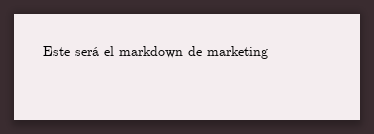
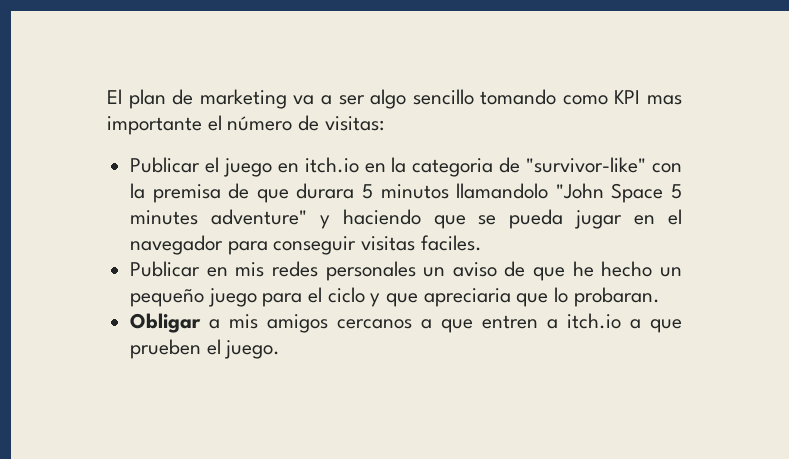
- Este será el markdown de marketing
+ El plan de marketing va a ser algo sencillo tomando como KPI mas importante el número de visitas:
+ Publicar el juego en itch.io en la categoria de "survivor-like" con la premisa de que durara 5 minutos llamandolo "John Space 5 minutes adventure" y haciendo que se pueda jugar en el navegador para conseguir visitas faciles.
+ Publicar en mis redes personales un aviso de que he hecho un pequeño juego para el ciclo y que apreciaria que lo probaran.
+ Obligar a mis amigos cercanos a que entren a itch.io a que prueben el juego.

